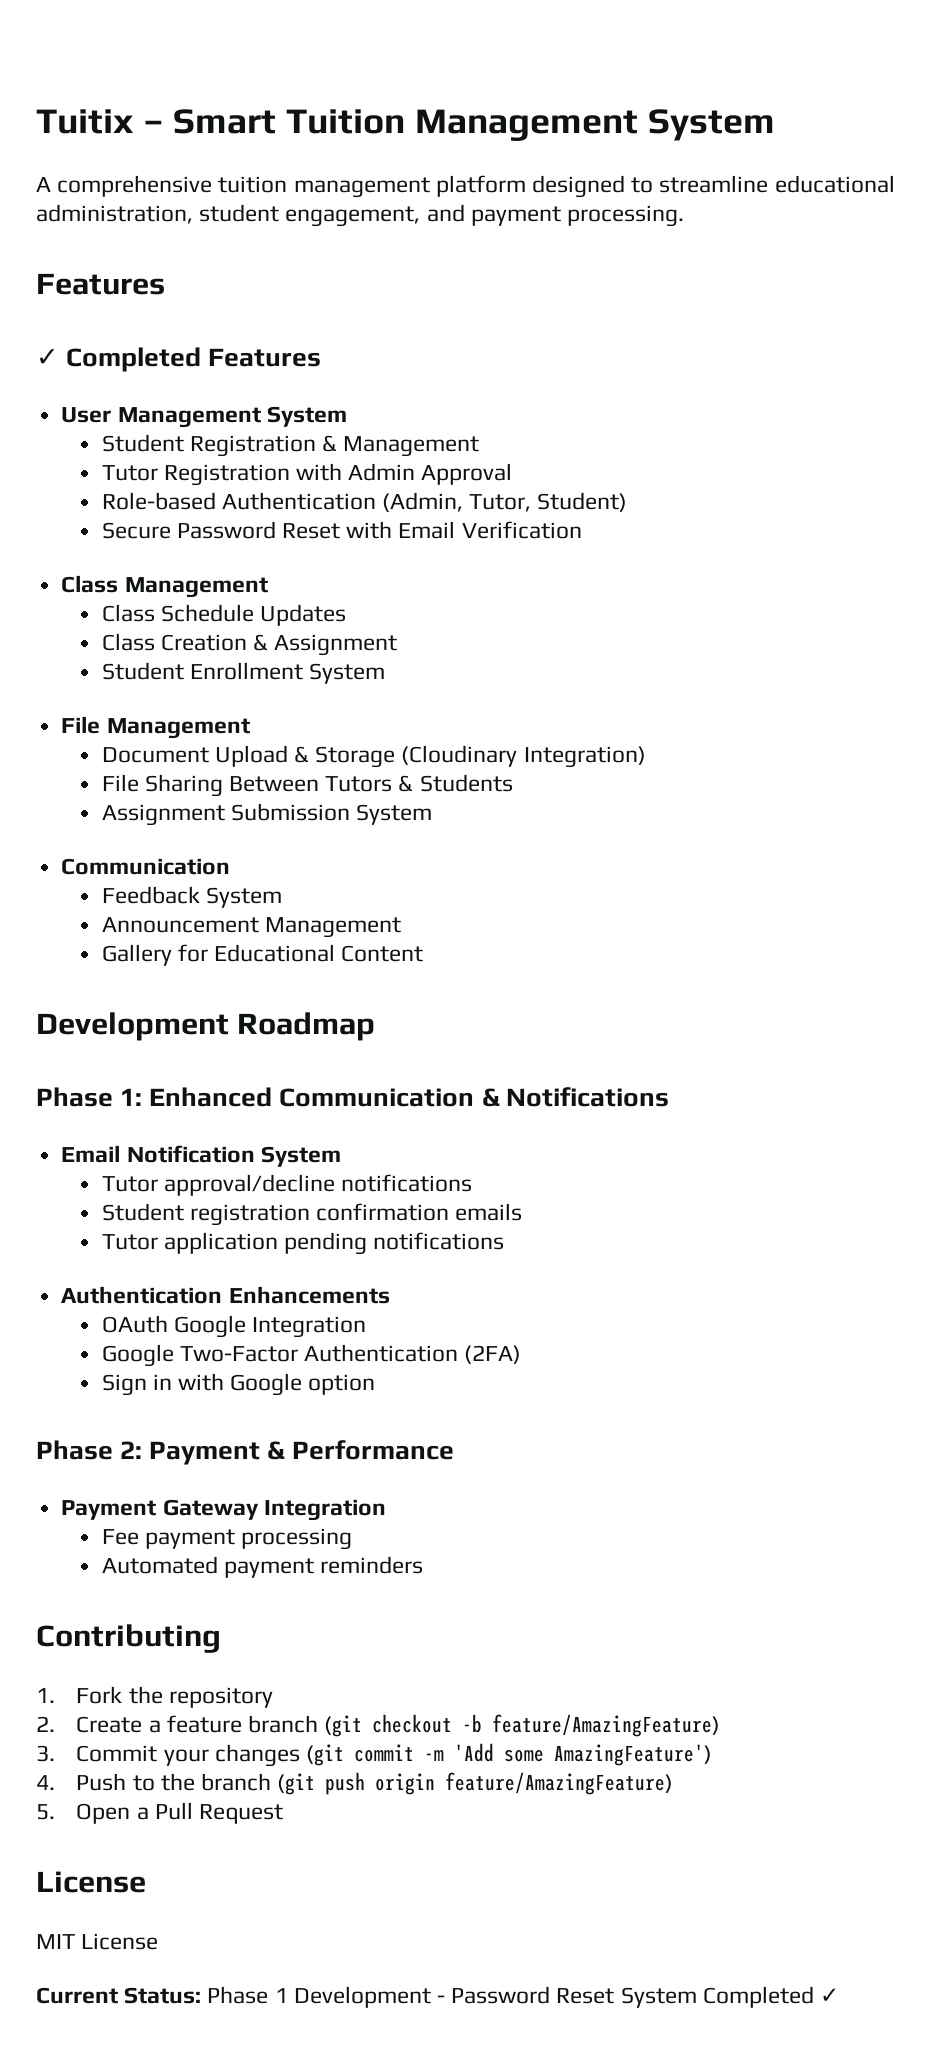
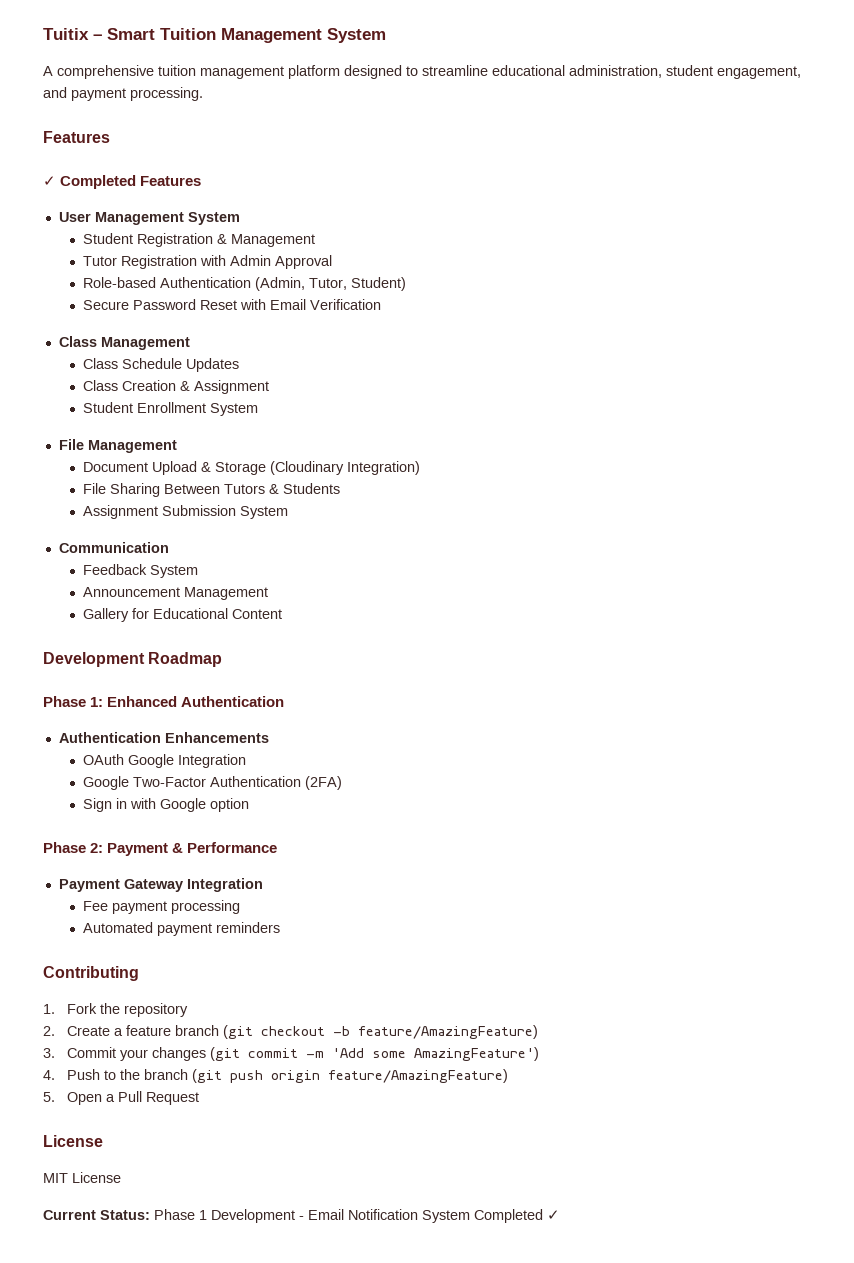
- Phase 1: Enhanced Communication & Notifications
- Email Notification System
- Tutor approval/decline notifications
- Student registration confirmation emails
- Tutor application pending notifications
+ Phase 1: Enhanced Authentication
- Current Status: Phase 1 Development - Password Reset System Completed ✓
+ Current Status: Phase 1 Development - Email Notification System Completed ✓

